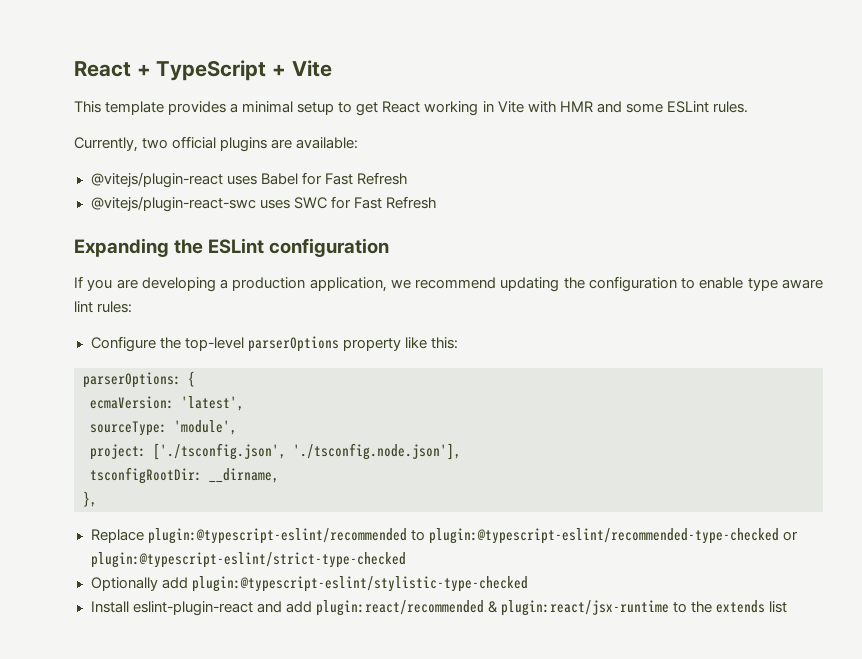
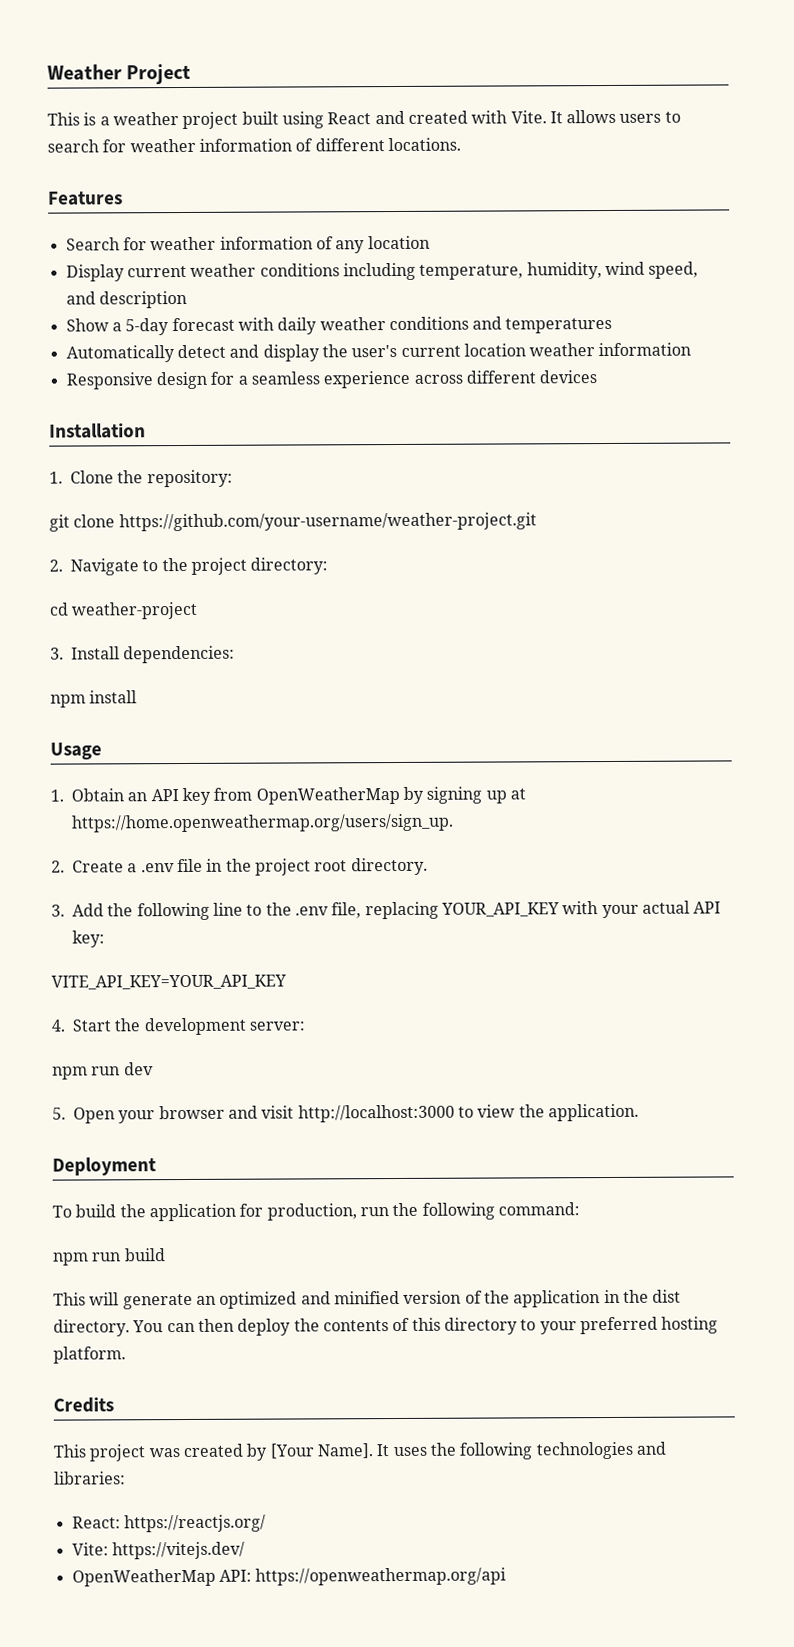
- React + TypeScript + Vite
- This template provides a minimal setup to get React working in Vite with HMR and some ESLint rules.
- Currently, two official plugins are available:
- @vitejs/plugin-react uses Babel for Fast Refresh
- @vitejs/plugin-react-swc uses SWC for Fast Refresh
- Expanding the ESLint configuration
- If you are developing a production application, we recommend updating the configuration to enable type aware lint rules:
- Configure the top-level parserOptions property like this:
- parserOptions: {
- ecmaVersion: 'latest',
- sourceType: 'module',
- project: ['./tsconfig.json', './tsconfig.node.json'],
- tsconfigRootDir: __dirname,
- },
- Replace plugin:@typescript-eslint/recommended to plugin:@typescript-eslint/recommended-type-checked or plugin:@typescript-eslint/strict-type-checked
- Optionally add plugin:@typescript-eslint/stylistic-type-checked
- Install eslint-plugin-react and add plugin:react/recommended & plugin:react/jsx-runtime to the extends list
+ Weather Project
+ This is a weather project built using React and created with Vite. It allows users to search for weather information of different locations.
+ Features
+ Search for weather information of any location
+ Display current weather conditions including temperature, humidity, wind speed, and description
+ Show a 5-day forecast with daily weather conditions and temperatures
+ Automatically detect and display the user's current location weather information
+ Responsive design for a seamless experience across different devices
+ Installation
+ 1. Clone the repository:
+ git clone https://github.com/your-username/weather-project.git
+ 2. Navigate to the project directory:
+ cd weather-project
+ 3. Install dependencies:
+ npm install
+ Usage
+ 1. Obtain an API key from OpenWeatherMap by signing up at https://home.openweathermap.org/users/sign_up.
+ 2. Create a .env file in the project root directory.
+ 3. Add the following line to the .env file, replacing YOUR_API_KEY with your actual API key:
+ VITE_API_KEY=YOUR_API_KEY
+ 4. Start the development server:
+ npm run dev
+ 5. Open your browser and visit http://localhost:3000 to view the application.
+ Deployment
+ To build the application for production, run the following command:
+ npm run build
+ This will generate an optimized and minified version of the application in the dist directory. You can then deploy the contents of this directory to your preferred hosting platform.
+ Credits
+ This project was created by [Your Name]. It uses the following technologies and libraries:
+ React: https://reactjs.org/
+ Vite: https://vitejs.dev/
+ OpenWeatherMap API: https://openweathermap.org/api

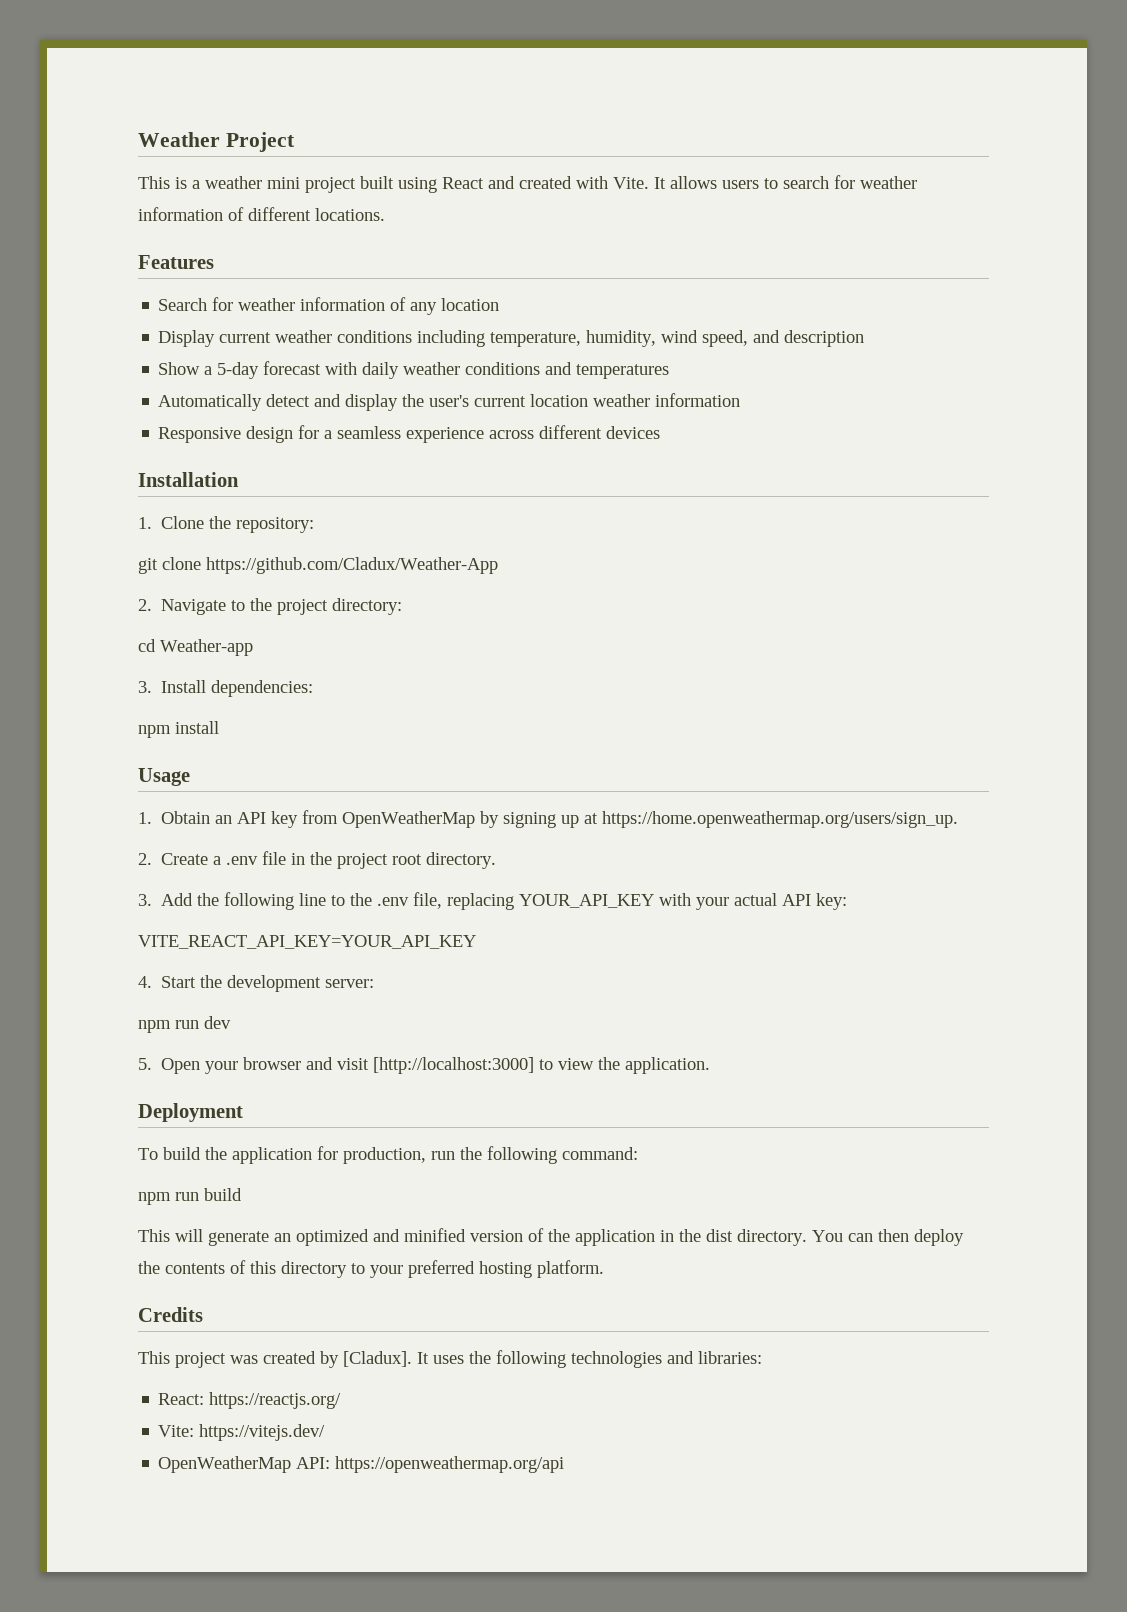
- This is a weather project built using React and created with Vite.
+ This is a weather mini project built using React and created with Vite.
- git clone https://github.com/your-username/weather-project.git
+ git clone https://github.com/Cladux/Weather-App
- cd weather-project
+ cd Weather-app
- VITE_API_KEY=YOUR_API_KEY
+ VITE_REACT_API_KEY=YOUR_API_KEY
- 5. Open your browser and visit http://localhost:3000 to view the application.
+ 5. Open your browser and visit [http://localhost:3000] to view the application.
- This project was created by [Your Name].
+ This project was created by [Cladux].

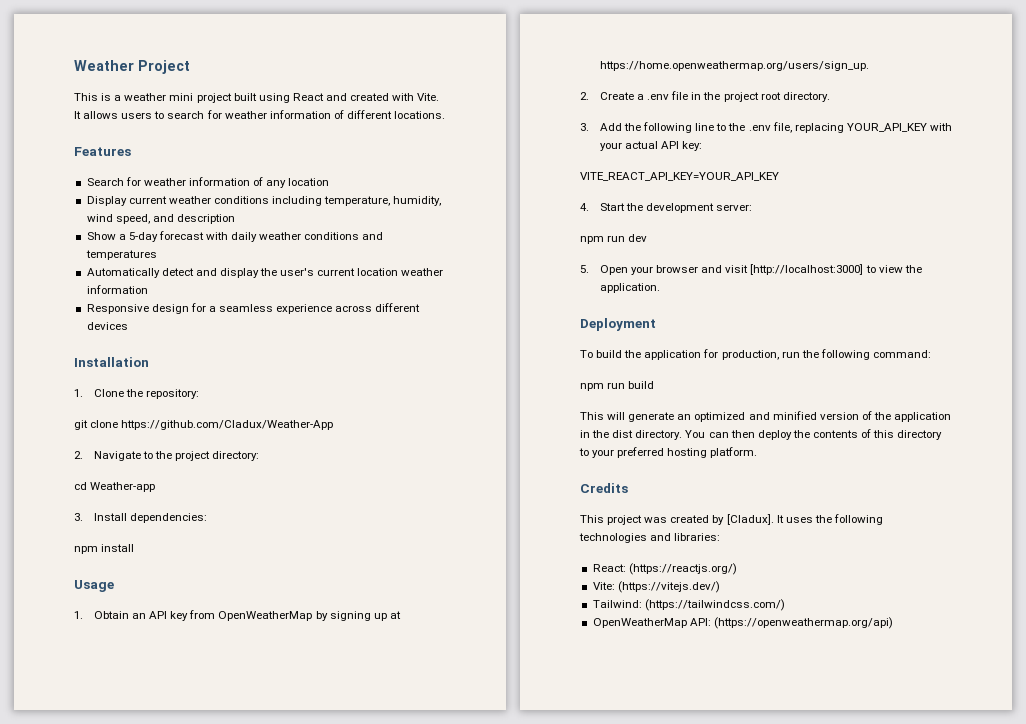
- React: https://reactjs.org/
+ React: (https://reactjs.org/)
- Vite: https://vitejs.dev/
+ Vite: (https://vitejs.dev/)
+ Tailwind: (https://tailwindcss.com/)
- OpenWeatherMap API: https://openweathermap.org/api
+ OpenWeatherMap API: (https://openweathermap.org/api)

